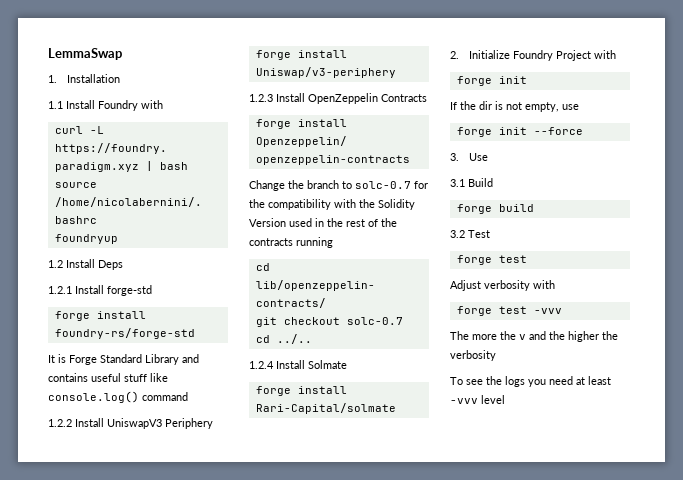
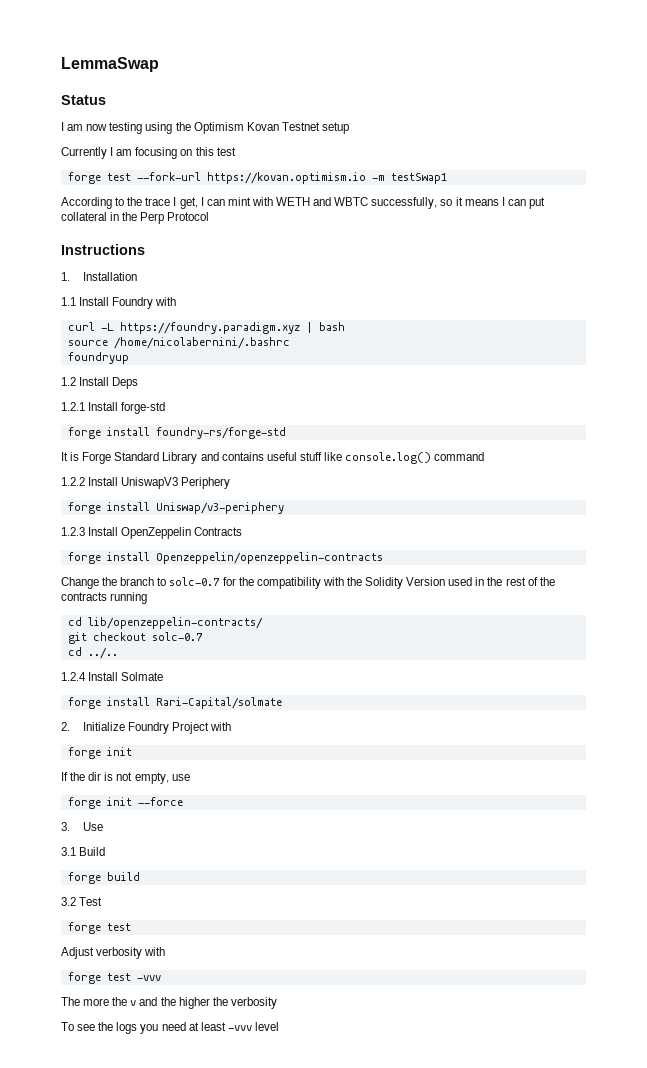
+ Status
+ I am now testing using the Optimism Kovan Testnet setup
+ Currently I am focusing on this test
+ forge test --fork-url https://kovan.optimism.io -m testSwap1
+ According to the trace I get, I can mint with WETH and WBTC successfully, so it means I can put collateral in the Perp Protocol
+ Instructions

